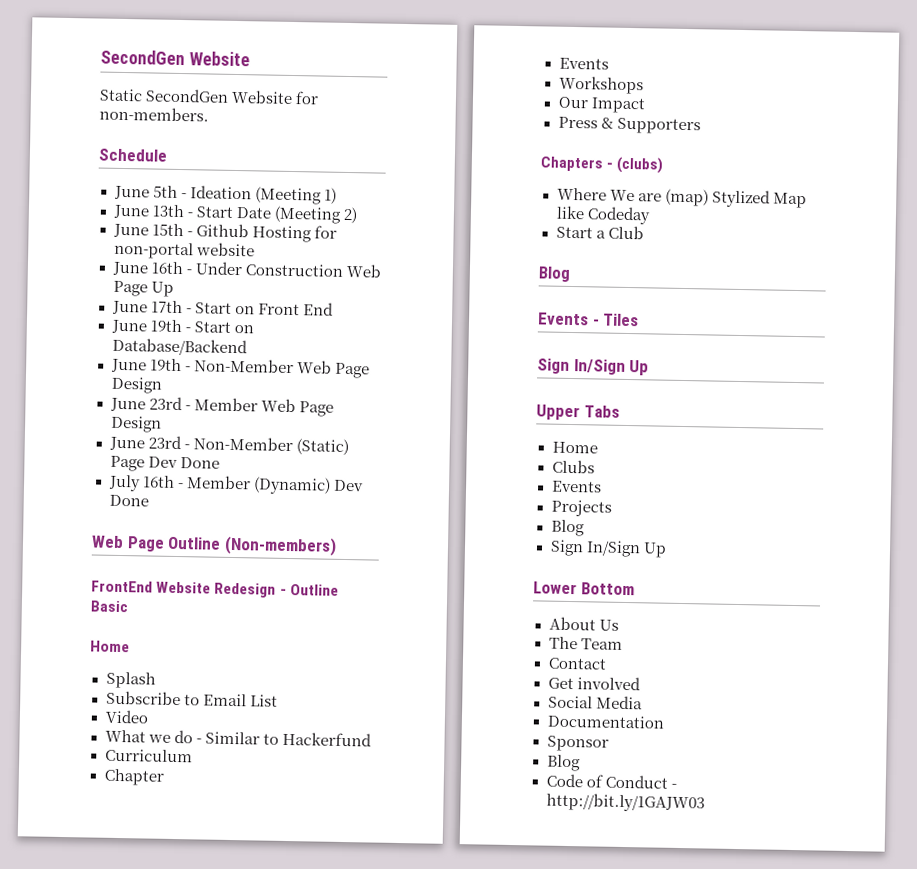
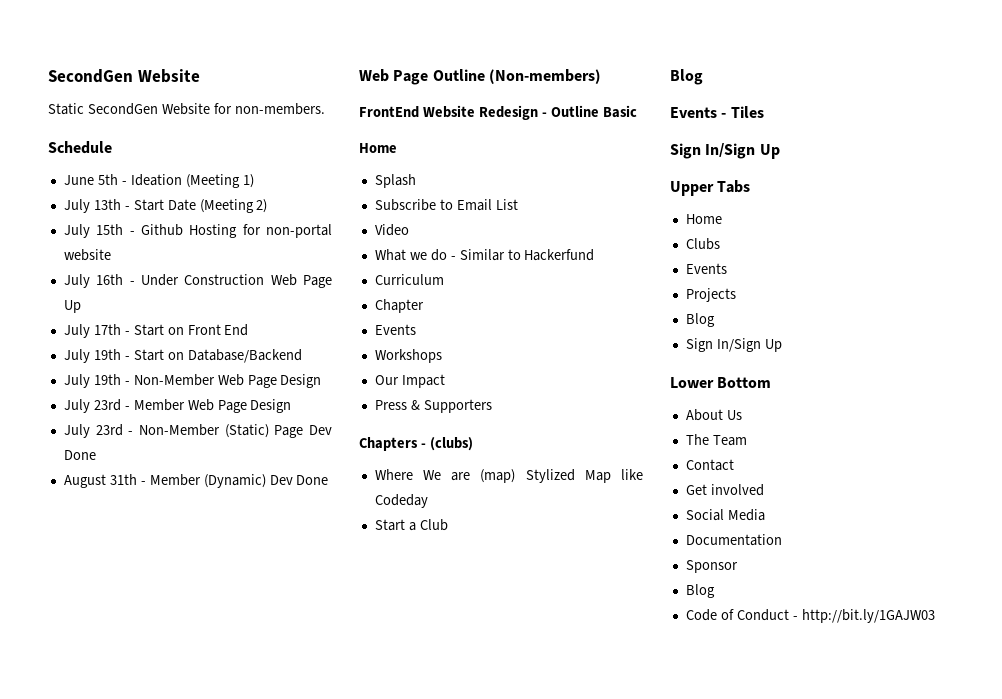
- June 13th - Start Date (Meeting 2)
+ July 13th - Start Date (Meeting 2)
- June 15th - Github Hosting for non-portal website
+ July 15th - Github Hosting for non-portal website
- June 16th - Under Construction Web Page Up
+ July 16th - Under Construction Web Page Up
- June 17th - Start on Front End
+ July 17th - Start on Front End
- June 19th - Start on Database/Backend
+ July 19th - Start on Database/Backend
- June 19th - Non-Member Web Page Design
+ July 19th - Non-Member Web Page Design
- June 23rd - Member Web Page Design
+ July 23rd - Member Web Page Design
- June 23rd - Non-Member (Static) Page Dev Done
+ July 23rd - Non-Member (Static) Page Dev Done
- July 16th - Member (Dynamic) Dev Done
+ August 31th - Member (Dynamic) Dev Done

